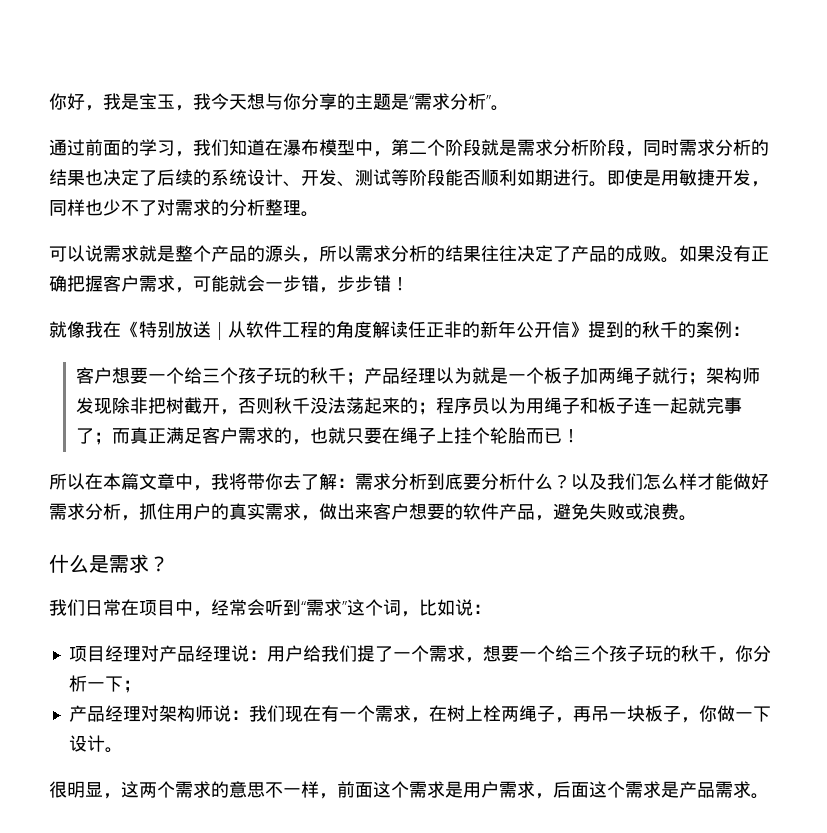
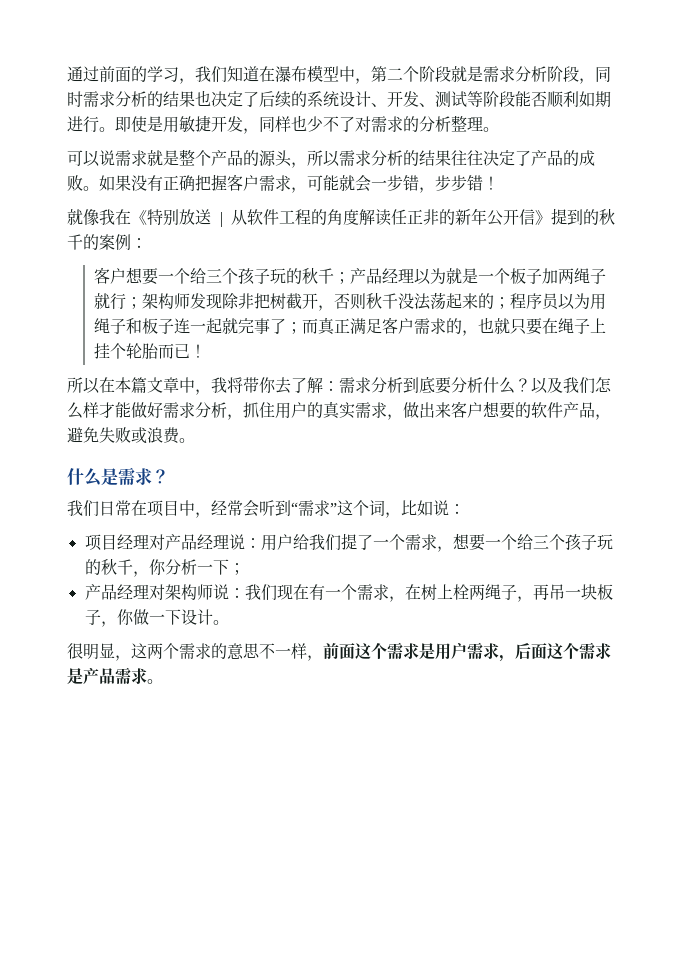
- 你好，我是宝玉，我今天想与你分享的主题是“需求分析”。

